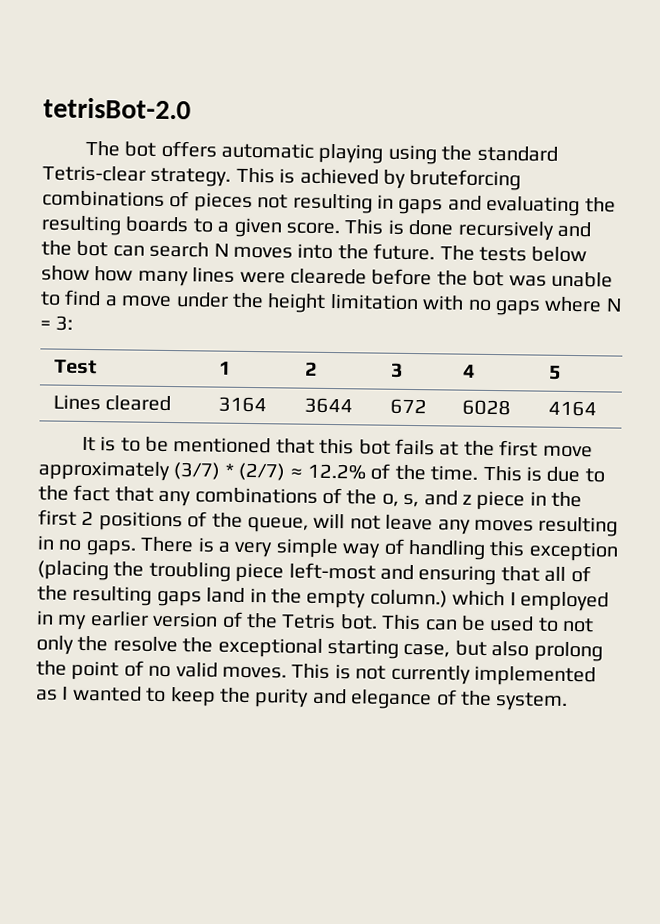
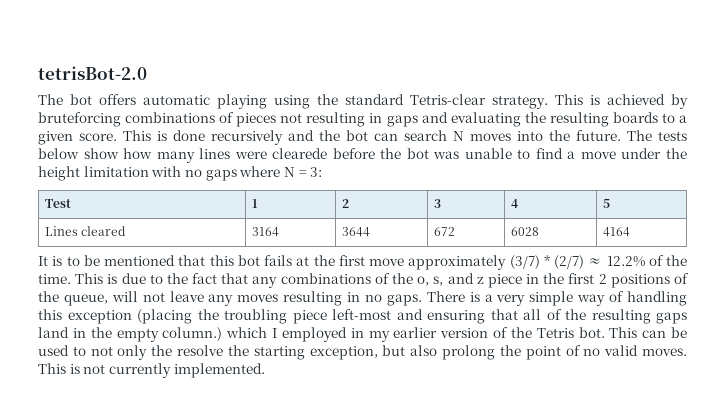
- This can be used to not only the resolve the exceptional starting case, but also prolong the point of no valid moves.
+ This can be used to not only the resolve the starting exception, but also prolong the point of no valid moves.
- This is not currently implemented as I wanted to keep the purity and elegance of the system.
+ This is not currently implemented.

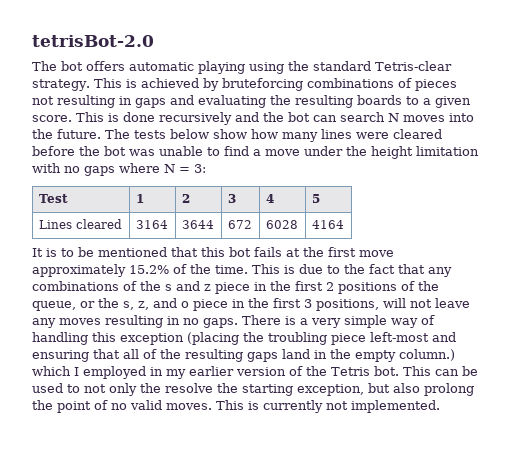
- The tests below show how many lines were clearede before the bot was unable to find a move under the height limitation with no gaps where N = 3:
+ The tests below show how many lines were cleared before the bot was unable to find a move under the height limitation with no gaps where N = 3:
- It is to be mentioned that this bot fails at the first move approximately (3/7) * (2/7) ≈ 12.2% of the time.
+ It is to be mentioned that this bot fails at the first move approximately 15.2% of the time.
- This is due to the fact that any combinations of the o, s, and z piece in the first 2 positions of the queue, will not leave any moves resulting in no gaps.
+ This is due to the fact that any combinations of the s and z piece in the first 2 positions of the queue, or the s, z, and o piece in the first 3 positions, will not leave any moves resulting in no gaps.
- This is not currently implemented.
+ This is currently not implemented.

